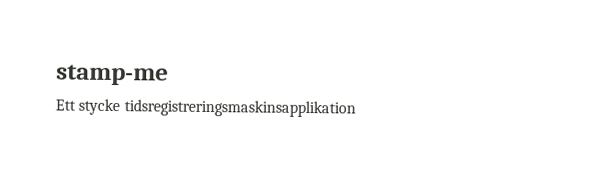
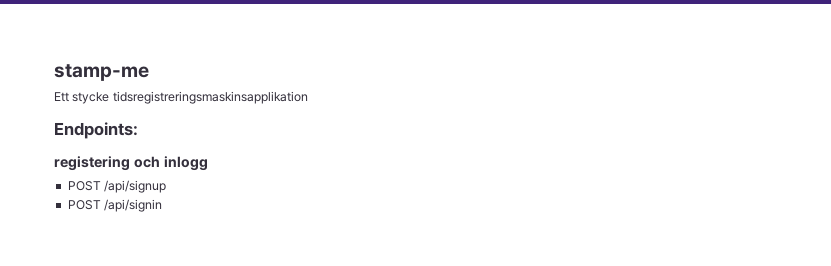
+ Endpoints:
+ registering och inlogg
+ POST /api/signup
+ POST /api/signin

